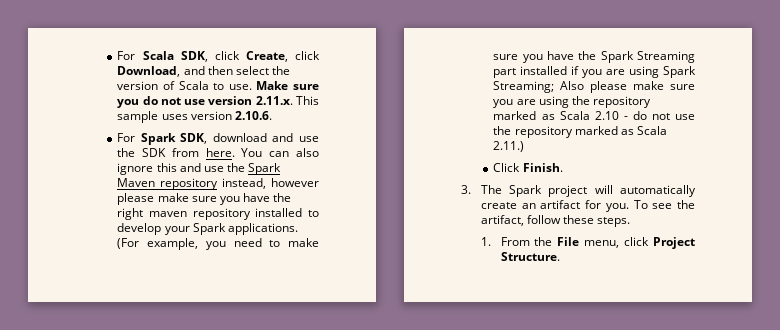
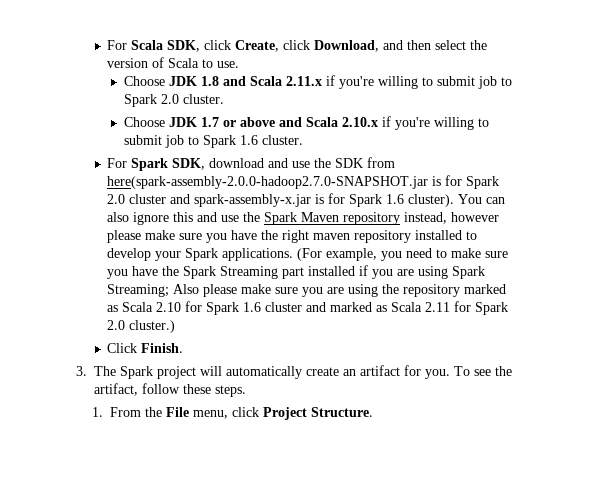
- For Scala SDK, click Create, click Download, and then select the version of Scala to use. Make sure you do not use version 2.11.x. This sample uses version 2.10.6.
+ For Scala SDK, click Create, click Download, and then select the version of Scala to use.
+ Choose JDK 1.8 and Scala 2.11.x if you're willing to submit job to Spark 2.0 cluster.
+ Choose JDK 1.7 or above and Scala 2.10.x if you're willing to submit job to Spark 1.6 cluster.
- For Spark SDK, download and use the SDK from here.
+ For Spark SDK, download and use the SDK from here(spark-assembly-2.0.0-hadoop2.7.0-SNAPSHOT.jar is for Spark 2.0 cluster and spark-assembly-x.jar is for Spark 1.6 cluster).
- (For example, you need to make sure you have the Spark Streaming part installed if you are using Spark Streaming; Also please make sure you are using the repository marked as Scala 2.10 - do not use the repository marked as Scala 2.11.)
+ (For example, you need to make sure you have the Spark Streaming part installed if you are using Spark Streaming; Also please make sure you are using the repository marked as Scala 2.10 for Spark 1.6 cluster and marked as Scala 2.11 for Spark 2.0 cluster.)

